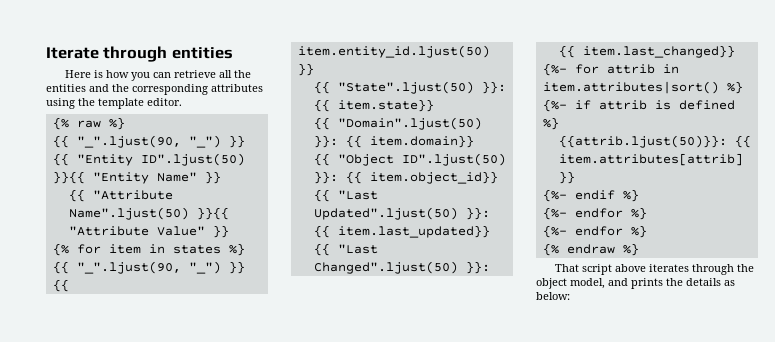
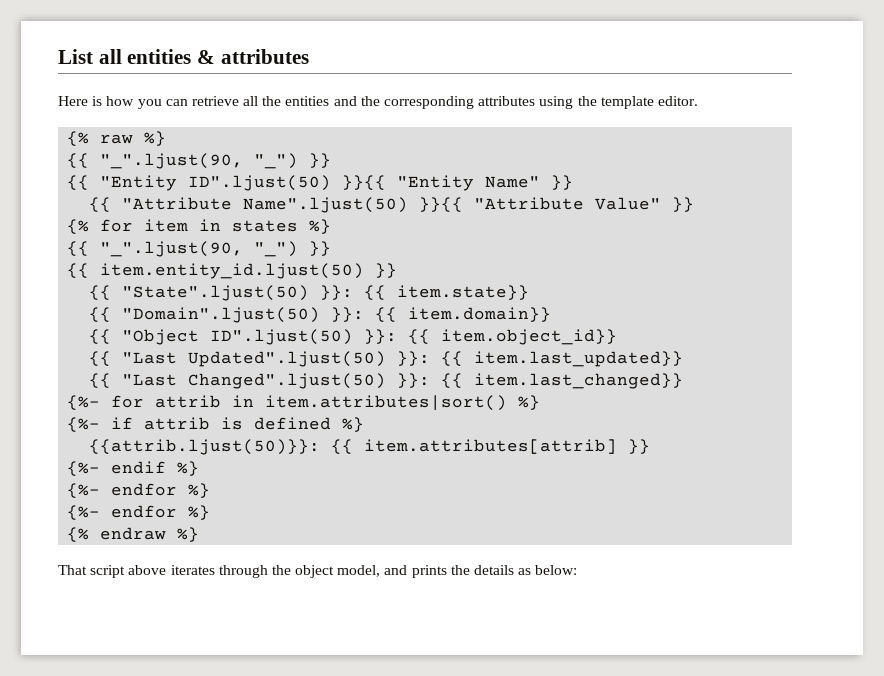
- Iterate through entities
+ List all entities & attributes

